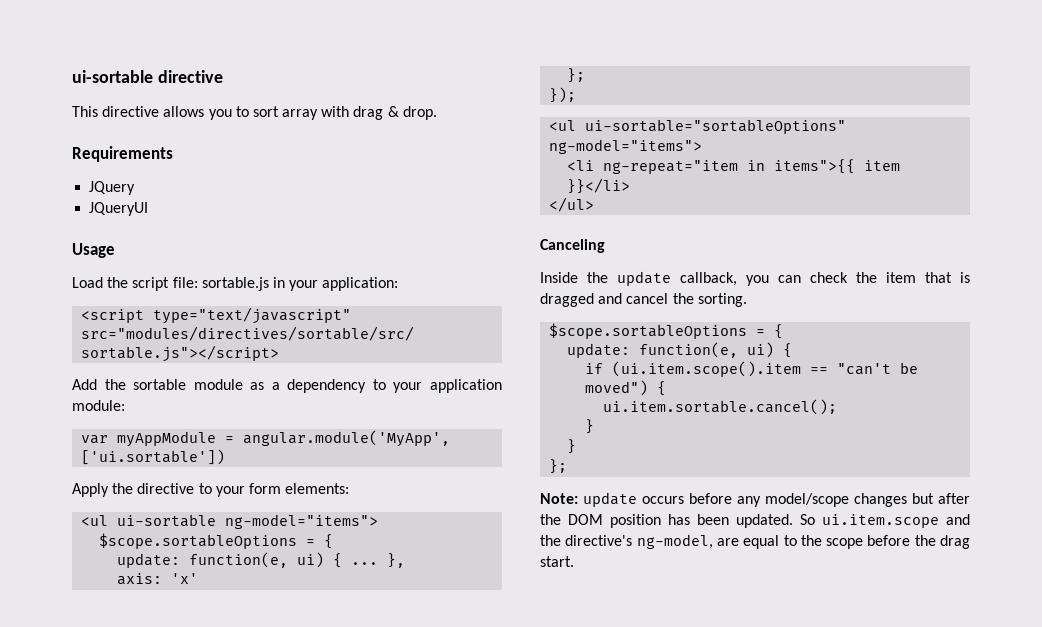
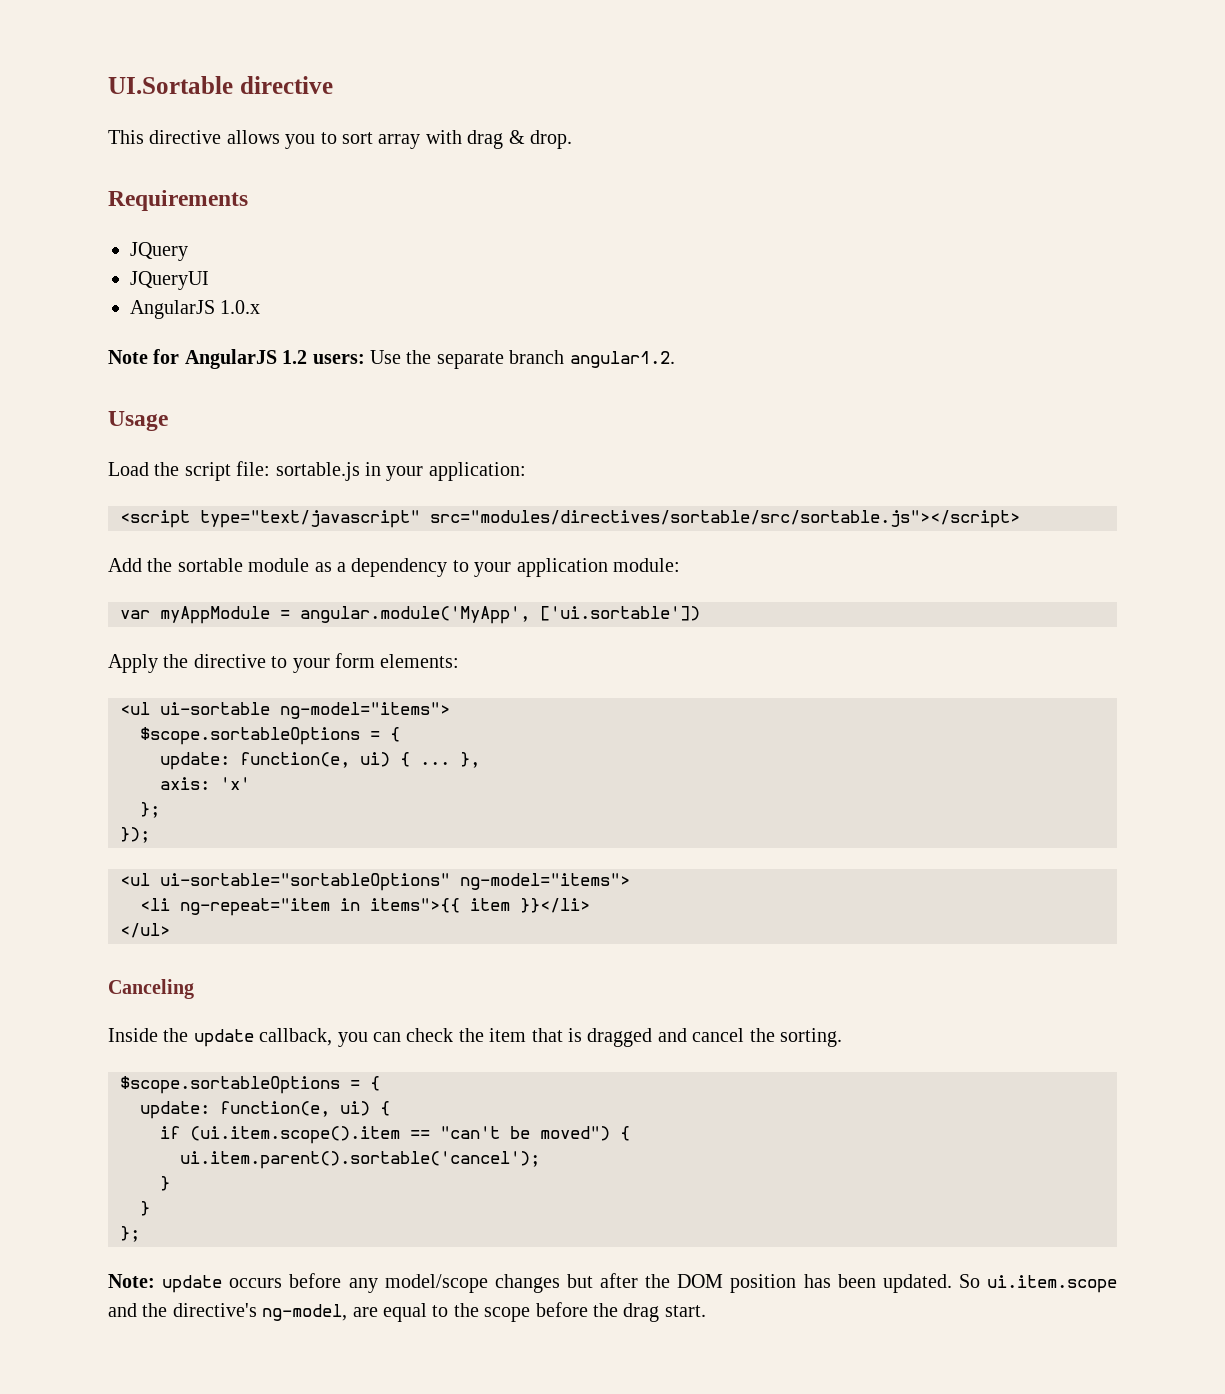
- ui-sortable directive
+ UI.Sortable directive
+ AngularJS 1.0.x
+ Note for AngularJS 1.2 users: Use the separate branch angular1.2.
- ui.item.sortable.cancel();
+ ui.item.parent().sortable('cancel');

